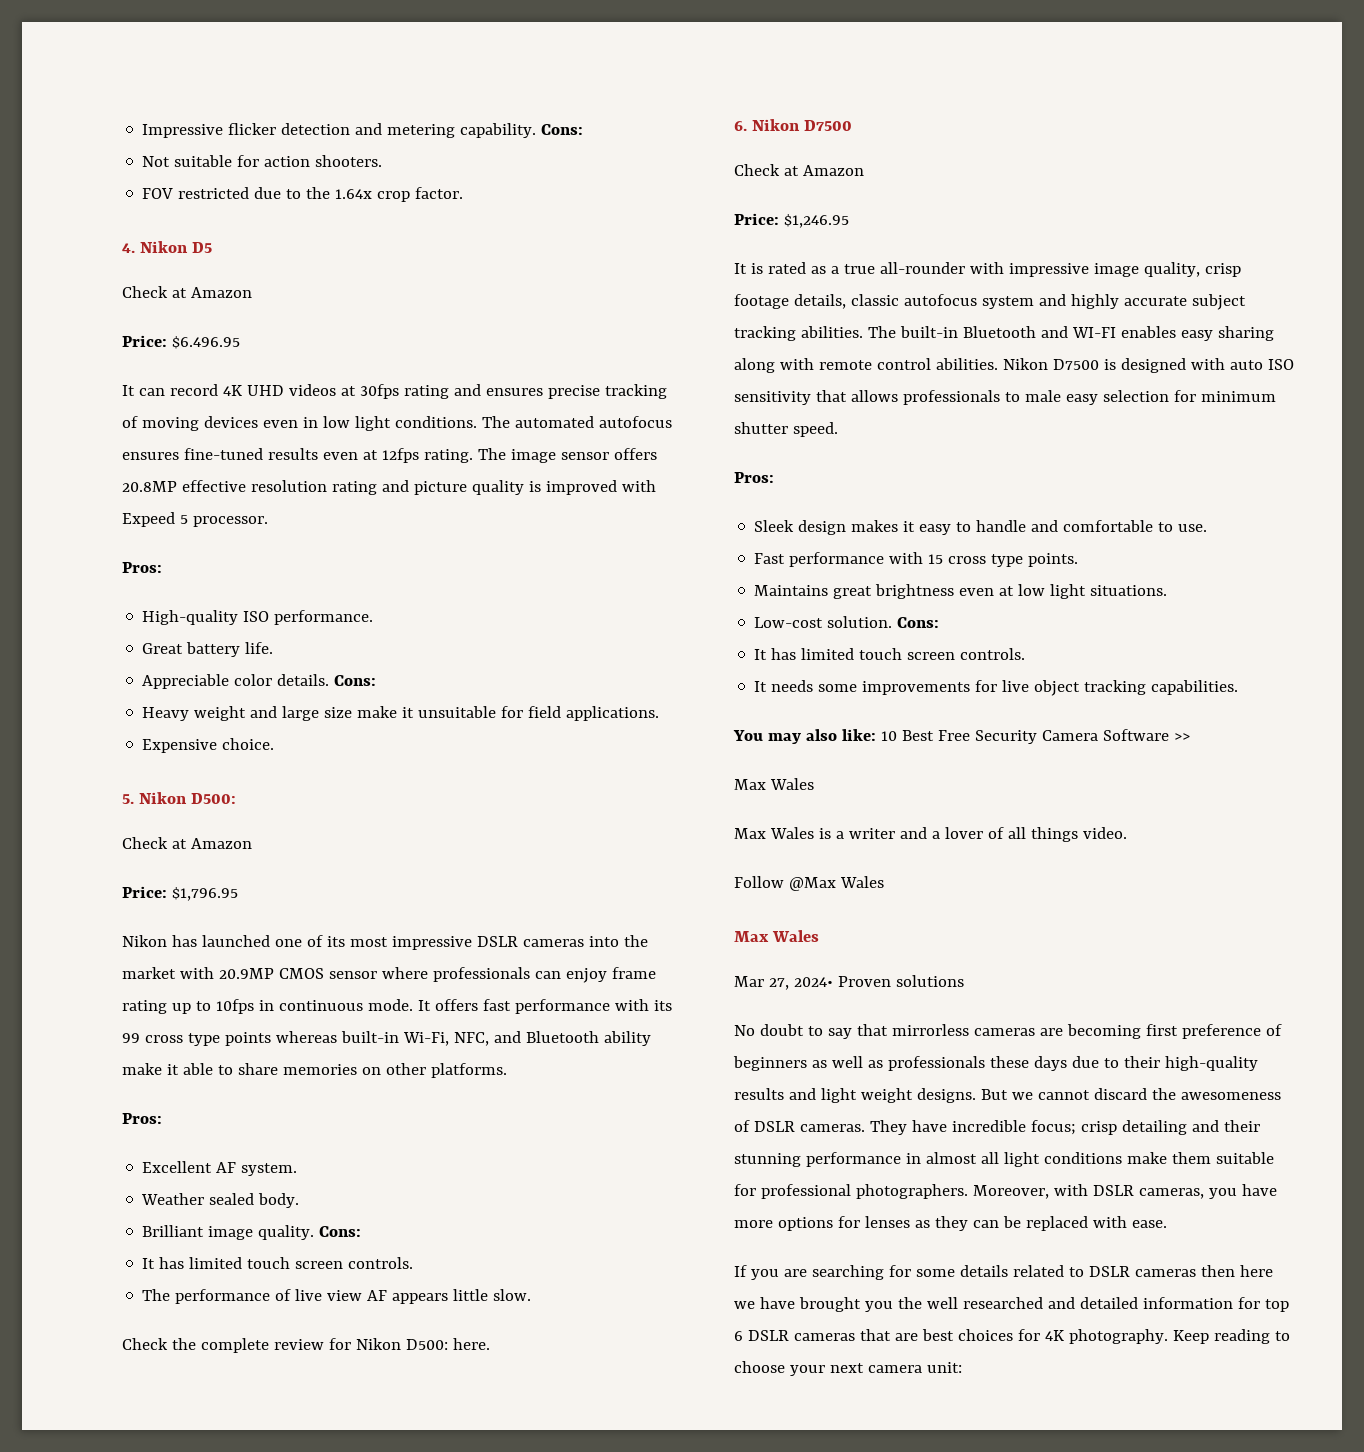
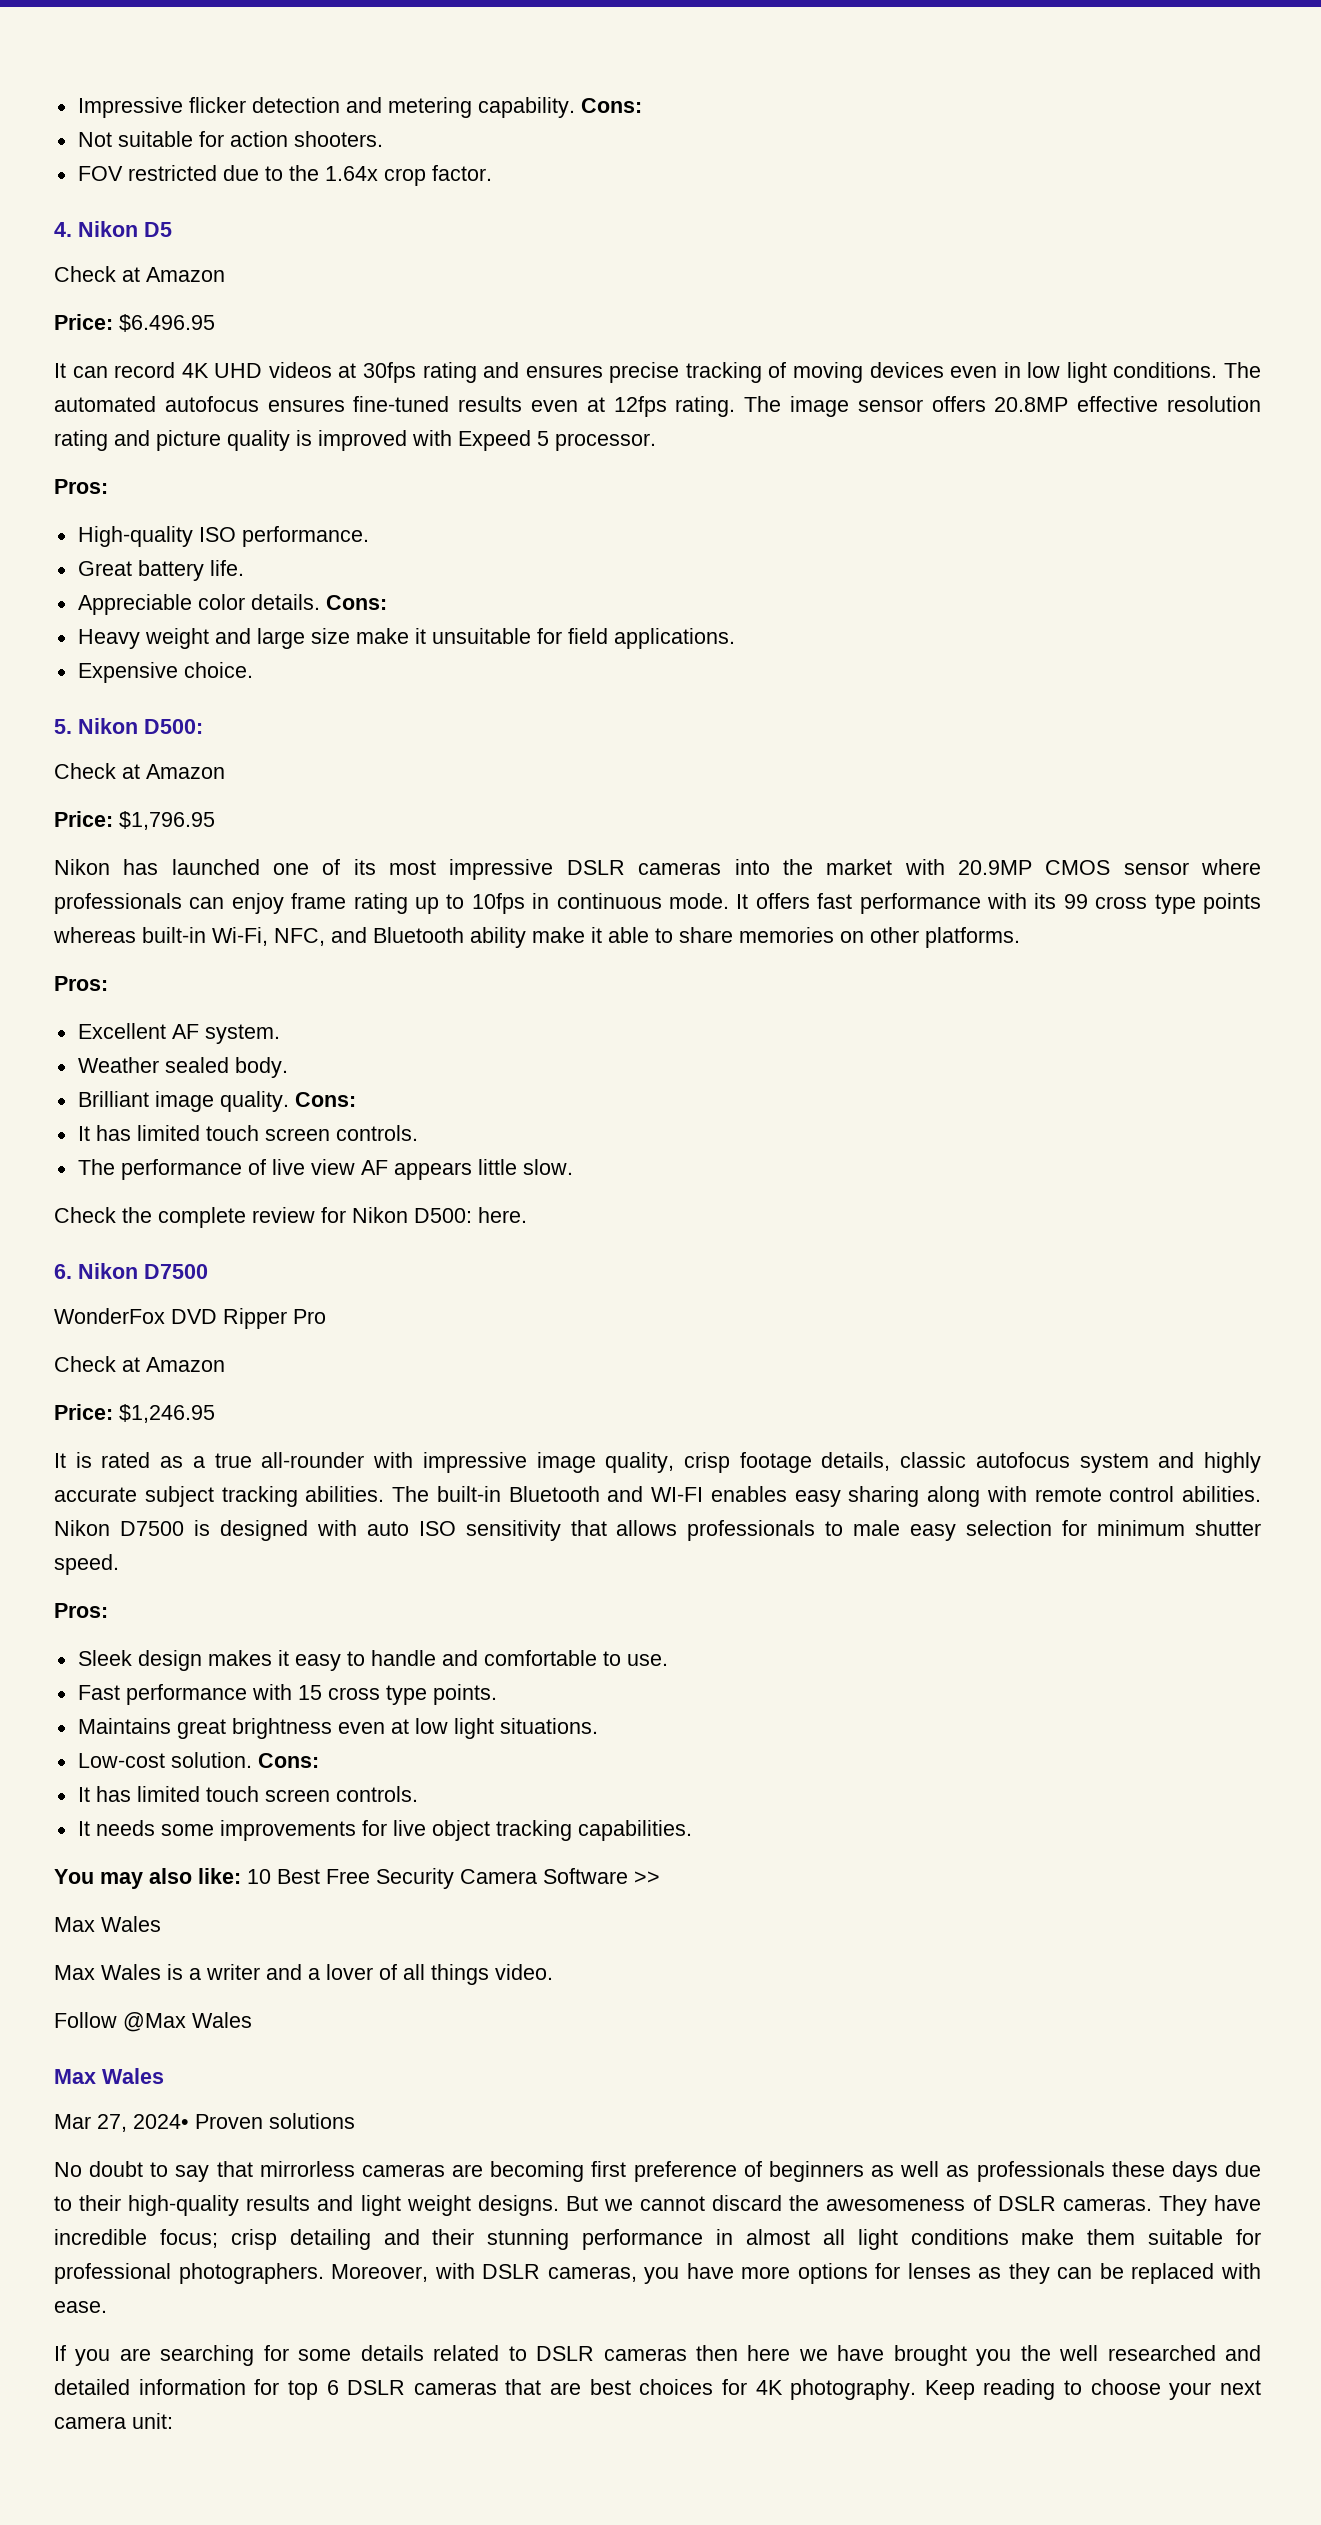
+ WonderFox DVD Ripper Pro

